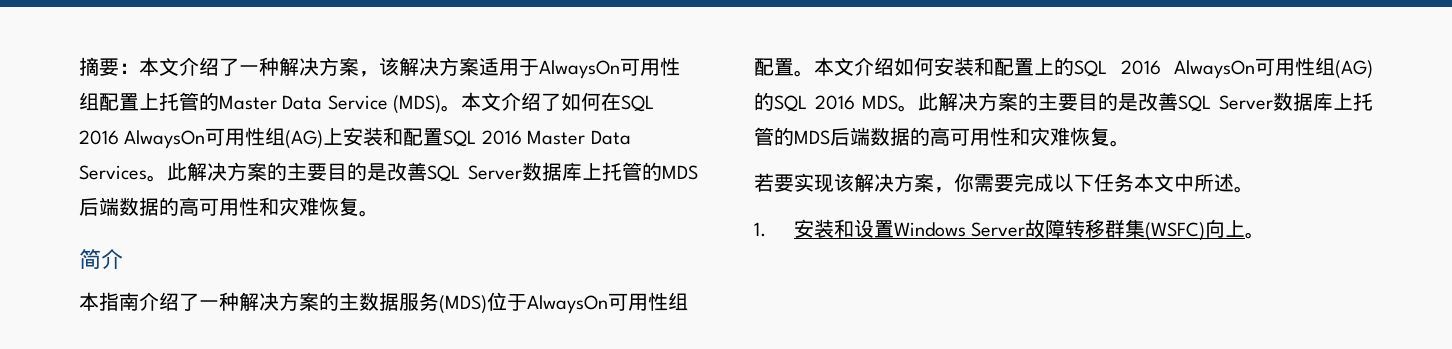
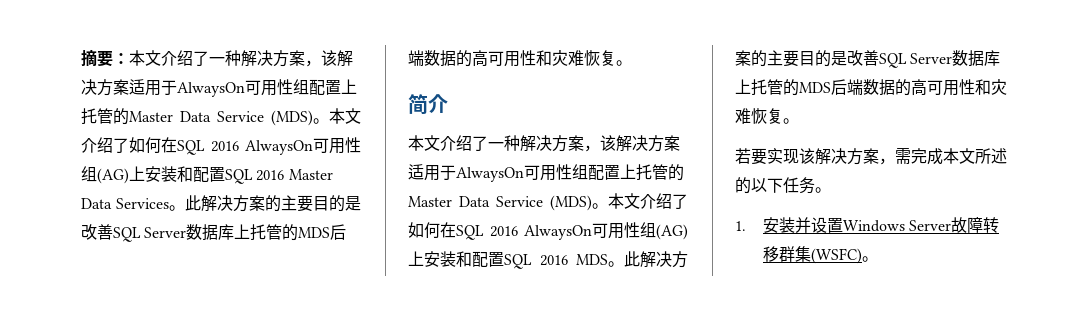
- 本指南介绍了一种解决方案的主数据服务(MDS)位于AlwaysOn可用性组配置。本文介绍如何安装和配置上的SQL 2016 AlwaysOn可用性组(AG)的SQL 2016 MDS。
+ 本文介绍了一种解决方案，该解决方案适用于AlwaysOn可用性组配置上托管的Master Data Service (MDS)。本文介绍了如何在SQL 2016 AlwaysOn可用性组(AG)上安装和配置SQL 2016 MDS。
- 若要实现该解决方案，你需要完成以下任务本文中所述。
+ 若要实现该解决方案，需完成本文所述的以下任务。
- 1.安装和设置Windows Server故障转移群集(WSFC)向上。
+ 1.安装并设置Windows Server故障转移群集(WSFC)。

